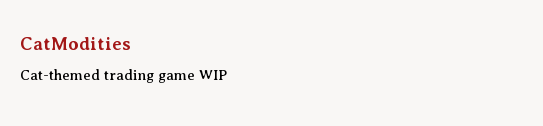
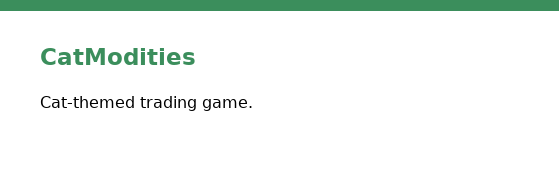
- Cat-themed trading game WIP
+ Cat-themed trading game.

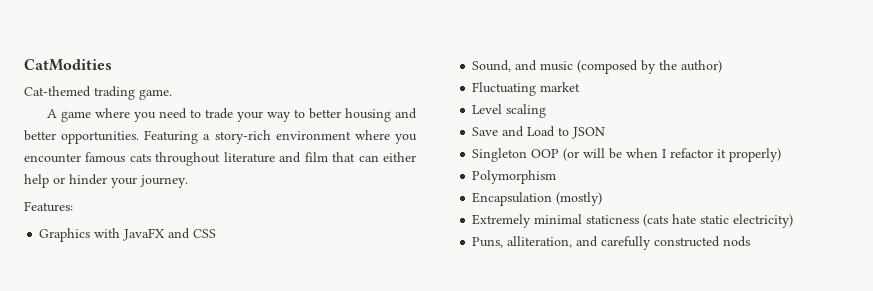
+ A game where you need to trade your way to better housing and better opportunities. Featuring a story-rich environment where you encounter famous cats throughout literature and film that can either help or hinder your journey.
+ Features:
+ Graphics with JavaFX and CSS
+ Sound, and music (composed by the author)
+ Fluctuating market
+ Level scaling
+ Save and Load to JSON
+ Singleton OOP (or will be when I refactor it properly)
+ Polymorphism
+ Encapsulation (mostly)
+ Extremely minimal staticness (cats hate static electricity)
+ Puns, alliteration, and carefully constructed nods

